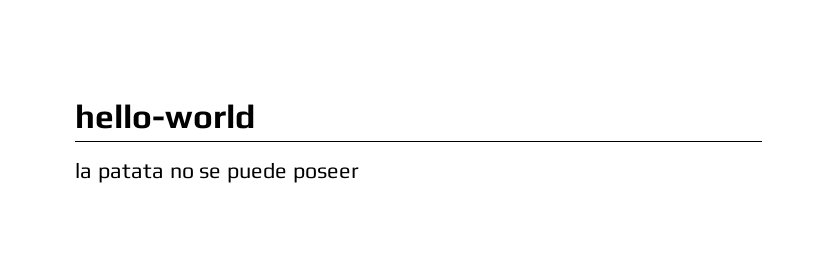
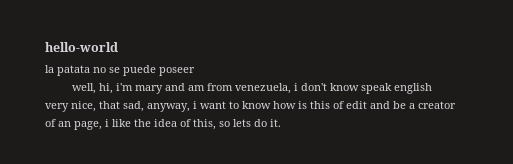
+ well, hi, i'm mary and am from venezuela, i don't know speak english very nice, that sad, anyway, i want to know how is this of edit and be a creator of an page, i like the idea of this, so lets do it.

